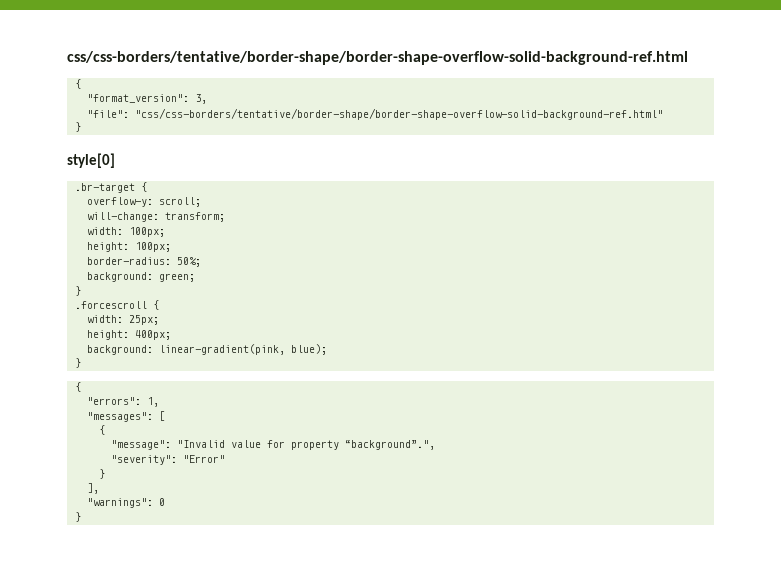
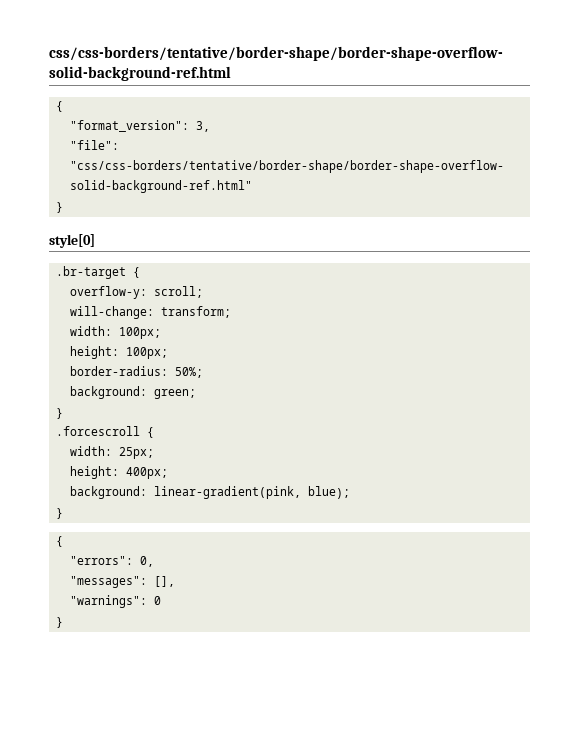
- "errors": 1,
+ "errors": 0,
- "messages": [
- {
- "message": "Invalid value for property “background”.",
- "severity": "Error"
- }
- ],
+ "messages": [],

